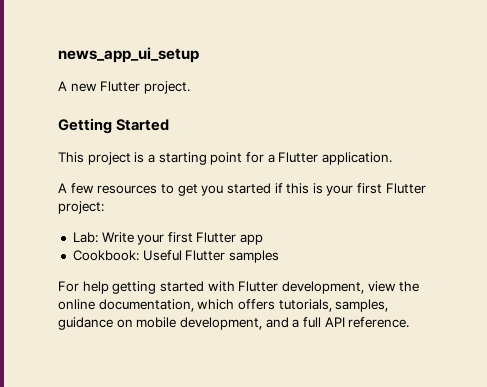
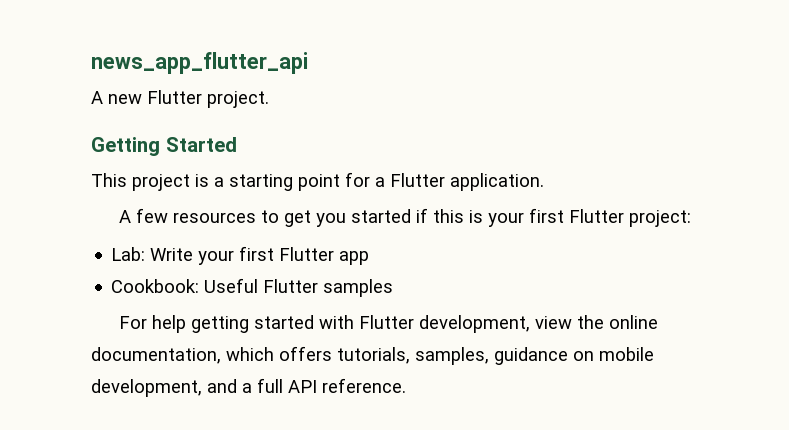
- news_app_ui_setup
+ news_app_flutter_api

